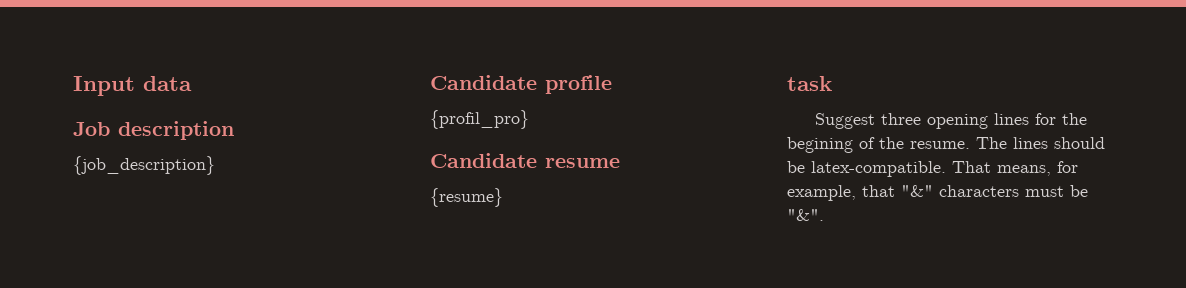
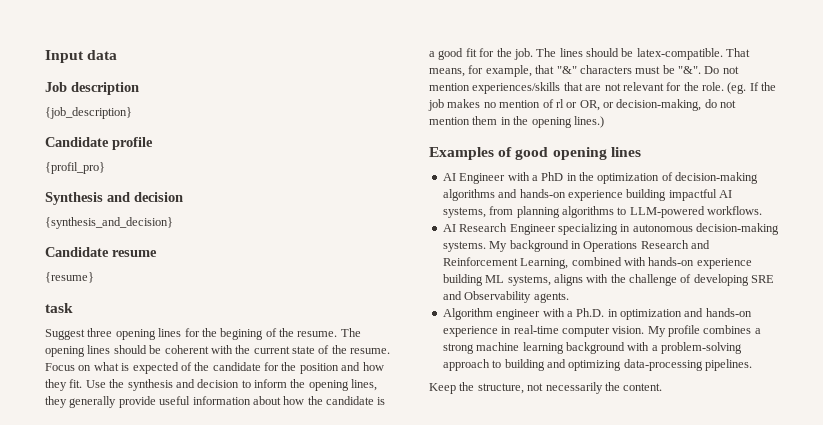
+ Synthesis and decision
+ {synthesis_and_decision}
- The lines should be latex-compatible.
+ The opening lines should be coherent with the current state of the resume. Focus on what is expected of the candidate for the position and how they fit. Use the synthesis and decision to inform the opening lines, they generally provide useful information about how the candidate is a good fit for the job. The lines should be latex-compatible.
+ Do not mention experiences/skills that are not relevant for the role. (eg. If the job makes no mention of rl or OR, or decision-making, do not mention them in the opening lines.)
+ Examples of good opening lines
+ AI Engineer with a PhD in the optimization of decision-making algorithms and hands-on experience building impactful AI systems, from planning algorithms to LLM-powered workflows.
+ AI Research Engineer specializing in autonomous decision-making systems. My background in Operations Research and Reinforcement Learning, combined with hands-on experience building ML systems, aligns with the challenge of developing SRE and Observability agents.
+ Algorithm engineer with a Ph.D. in optimization and hands-on experience in real-time computer vision. My profile combines a strong machine learning background with a problem-solving approach to building and optimizing data-processing pipelines.
+ Keep the structure, not necessarily the content.

